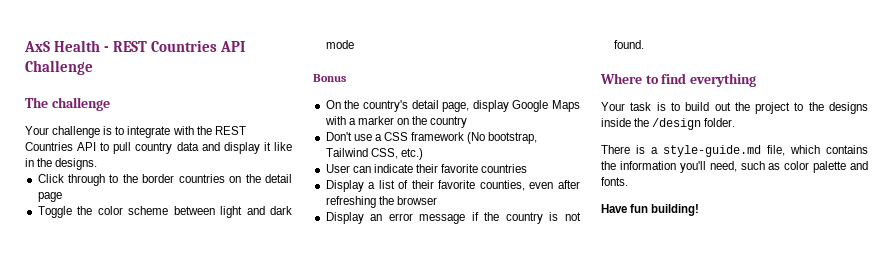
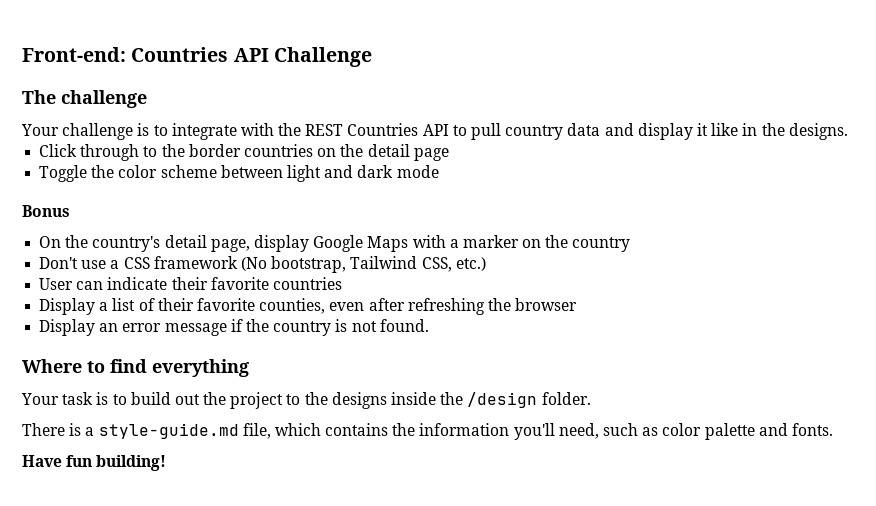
- AxS Health - REST Countries API Challenge
+ Front-end: Countries API Challenge

